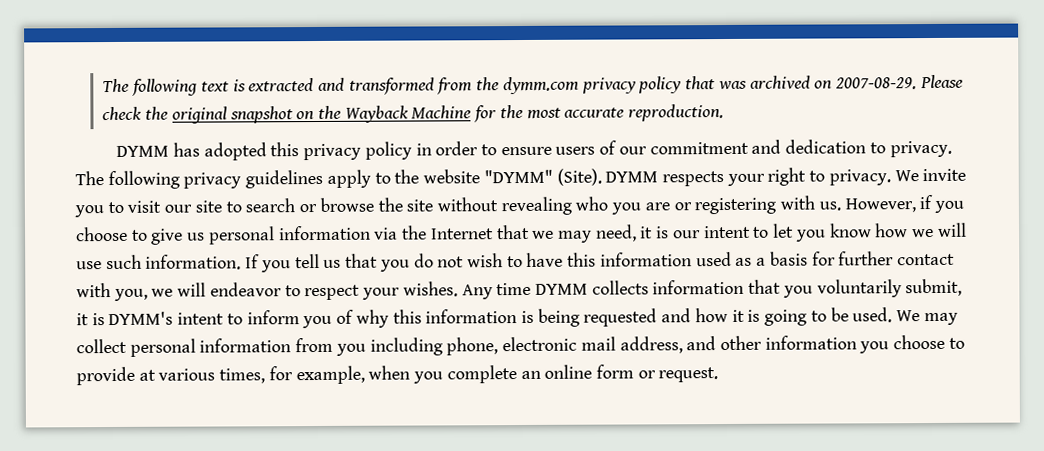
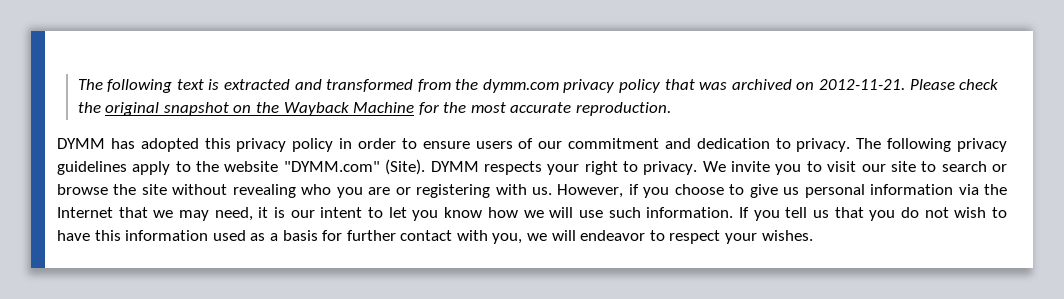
- The following text is extracted and transformed from the dymm.com privacy policy that was archived on 2007-08-29.
+ The following text is extracted and transformed from the dymm.com privacy policy that was archived on 2012-11-21.
- The following privacy guidelines apply to the website "DYMM" (Site).
+ The following privacy guidelines apply to the website "DYMM.com" (Site).
- Any time DYMM collects information that you voluntarily submit, it is DYMM's intent to inform you of why this information is being requested and how it is going to be used. We may collect personal information from you including phone, electronic mail address, and other information you choose to provide at various times, for example, when you complete an online form or request.

